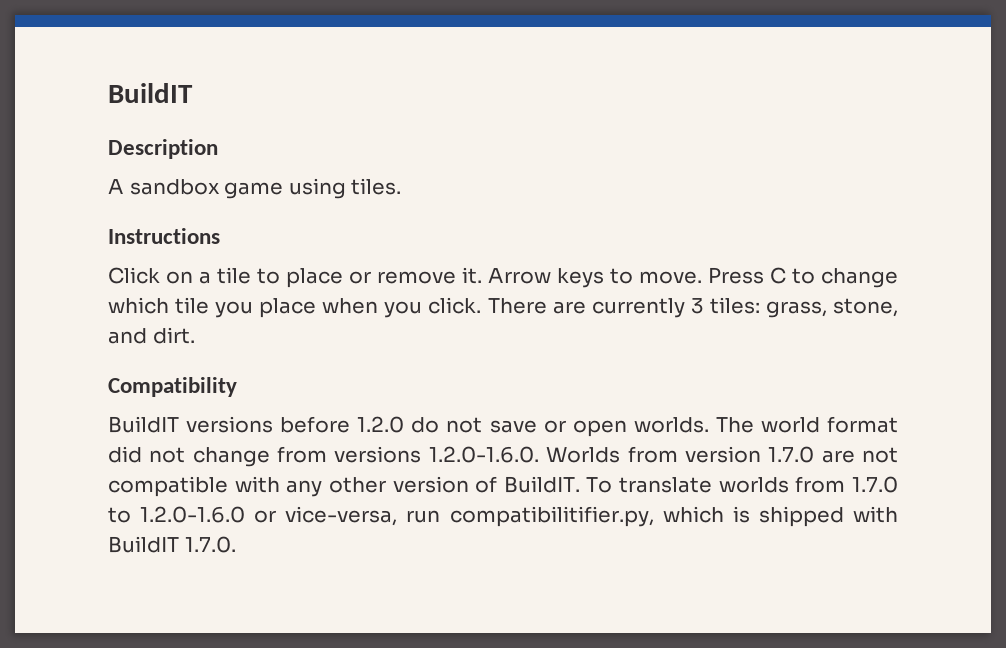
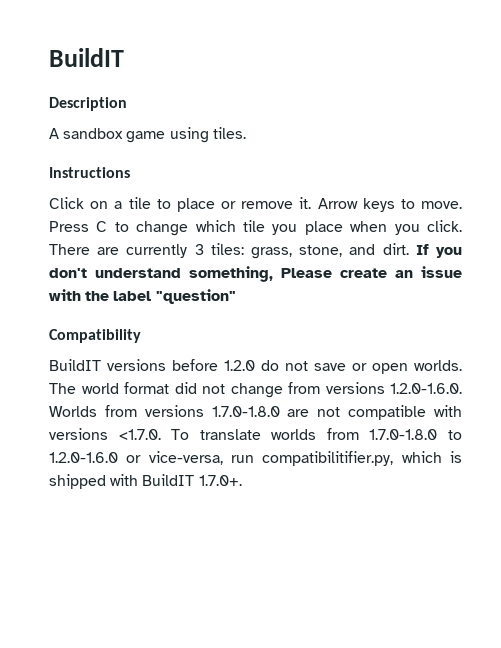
+ If you don't understand something, Please create an issue with the label "question"
- The world format did not change from versions 1.2.0-1.6.0. Worlds from version 1.7.0 are not compatible with any other version of BuildIT. To translate worlds from 1.7.0 to 1.2.0-1.6.0 or vice-versa, run compatibilitifier.py, which is shipped with BuildIT 1.7.0.
+ The world format did not change from versions 1.2.0-1.6.0. Worlds from versions 1.7.0-1.8.0 are not compatible with versions <1.7.0. To translate worlds from 1.7.0-1.8.0 to 1.2.0-1.6.0 or vice-versa, run compatibilitifier.py, which is shipped with BuildIT 1.7.0+.

